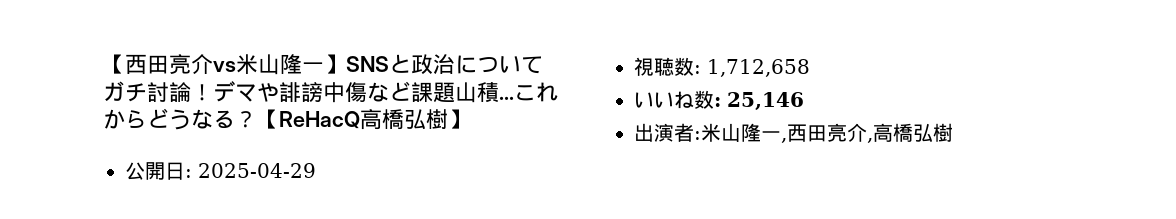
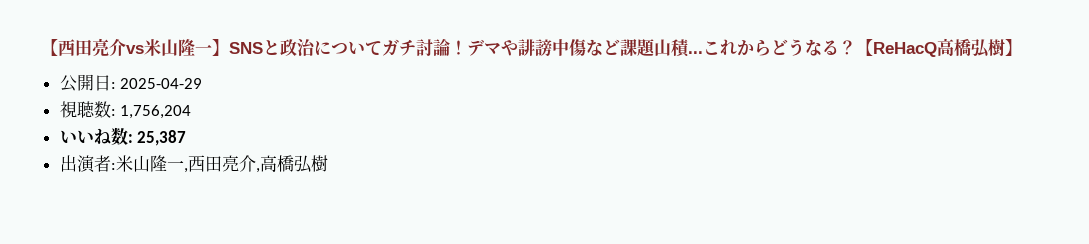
- 視聴数: 1,712,658
+ 視聴数: 1,756,204
- いいね数: 25,146
+ いいね数: 25,387

